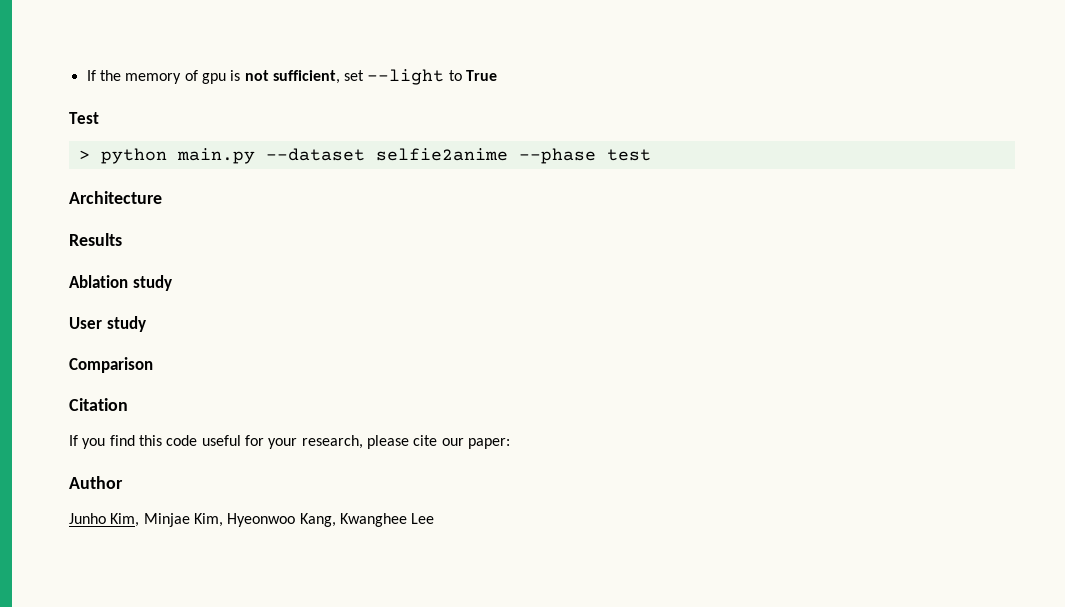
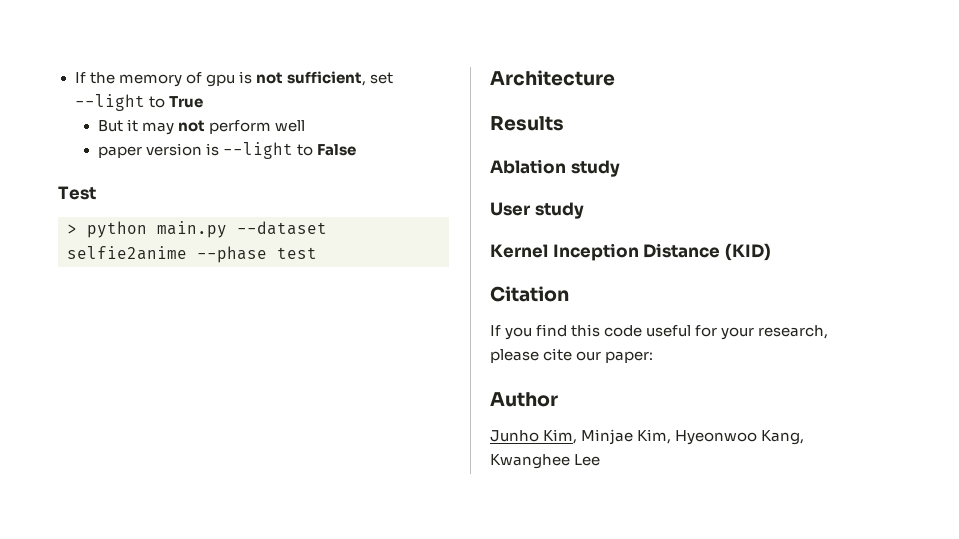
+ But it may not perform well
+ paper version is --light to False
- Comparison
+ Kernel Inception Distance (KID)

